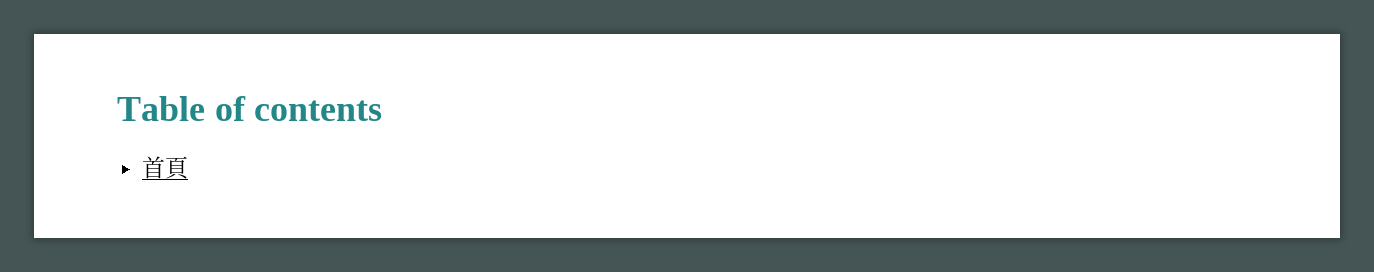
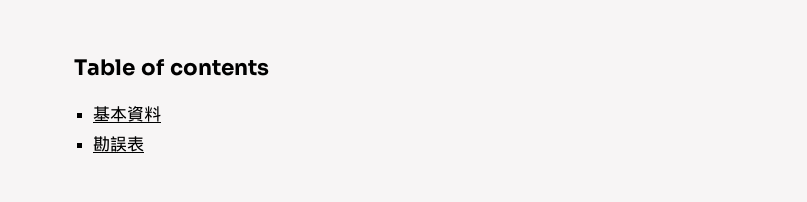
- 首頁
+ 基本資料
+ 勘誤表

